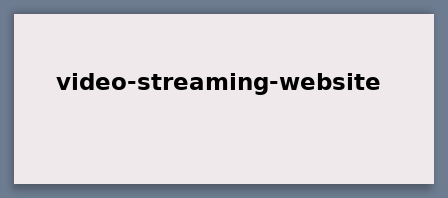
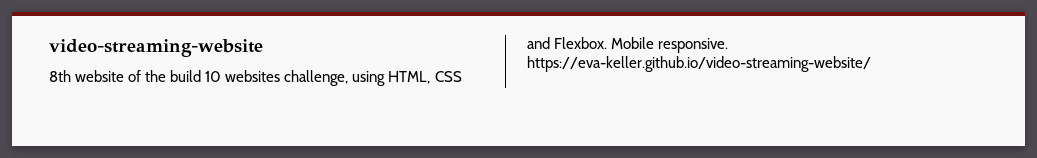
+ 8th website of the build 10 websites challenge, using HTML, CSS and Flexbox. Mobile responsive. https://eva-keller.github.io/video-streaming-website/

